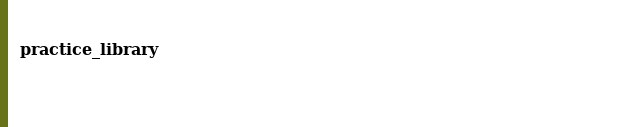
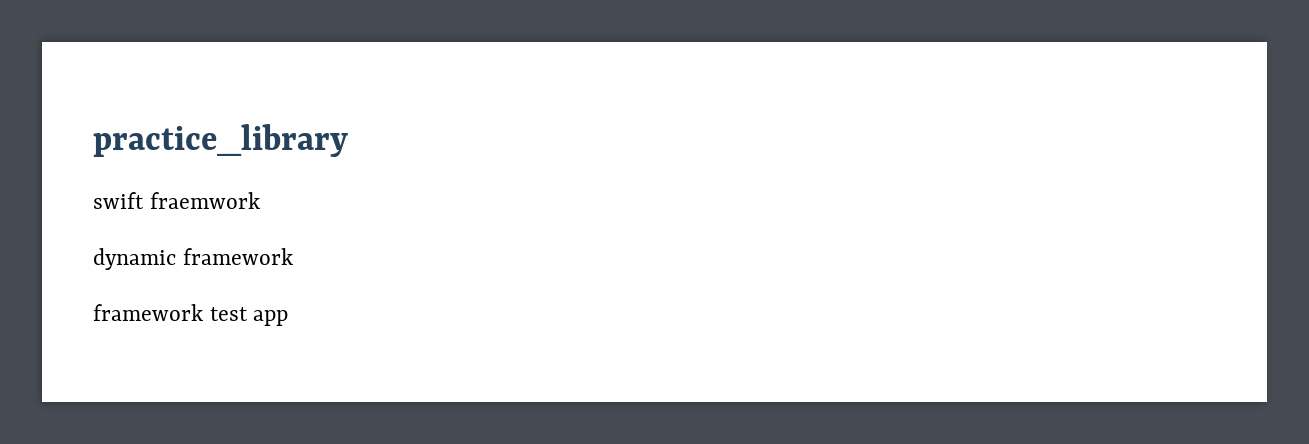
+ swift fraemwork
+ dynamic framework
+ framework test app

